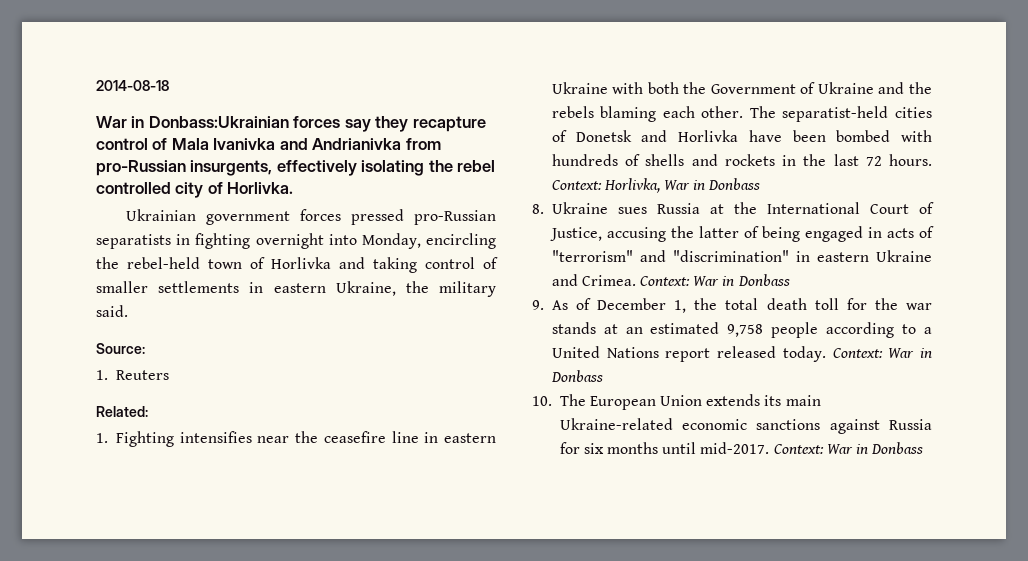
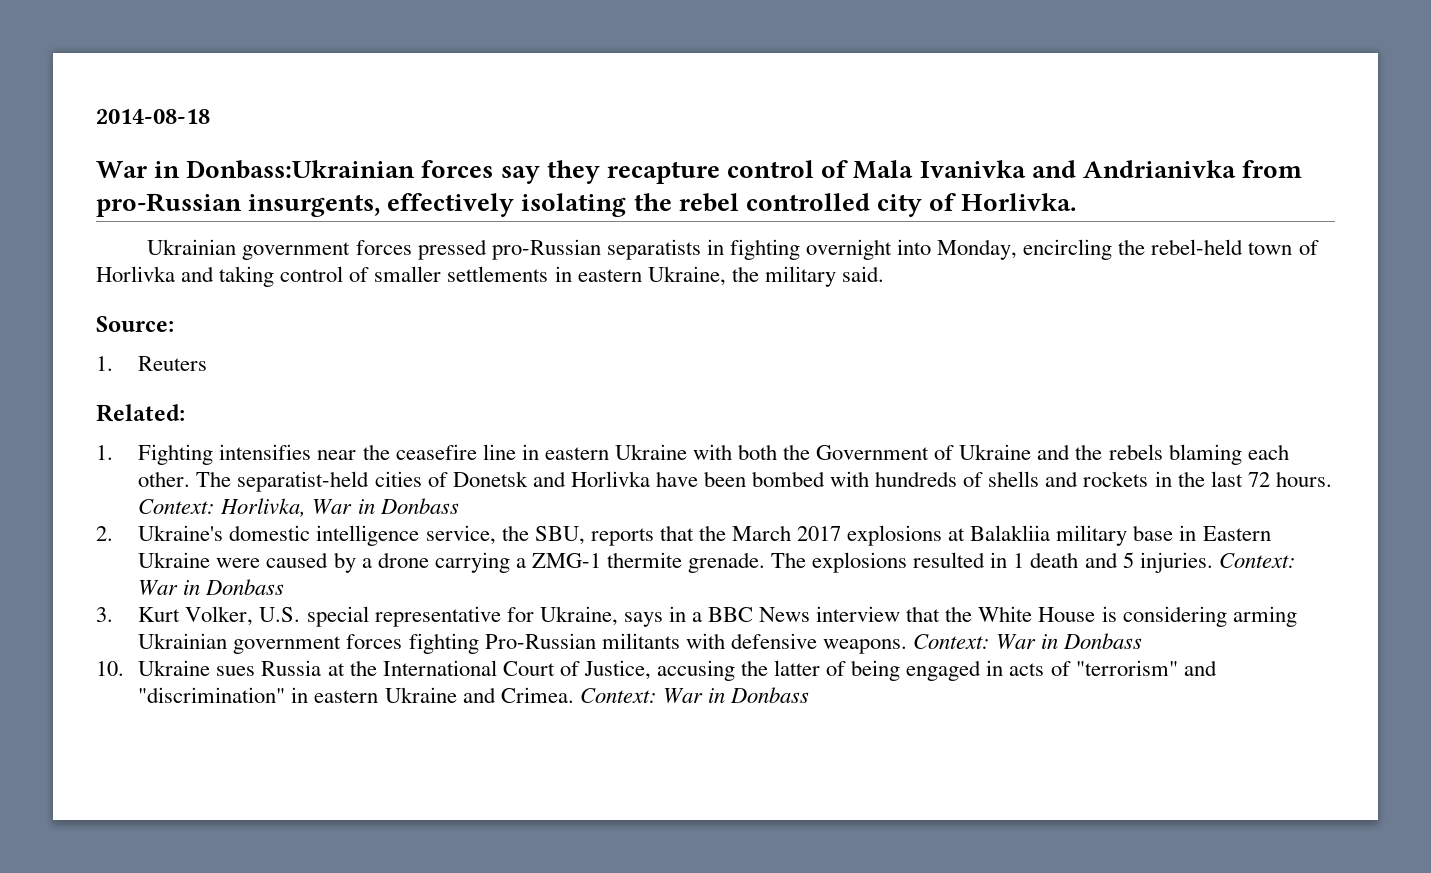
- 8. Ukraine sues Russia at the International Court of Justice, accusing the latter of being engaged in acts of "terrorism" and "discrimination" in eastern Ukraine and Crimea.
+ 2. Ukraine's domestic intelligence service, the SBU, reports that the March 2017 explosions at Balakliia military base in Eastern Ukraine were caused by a drone carrying a ZMG-1 thermite grenade. The explosions resulted in 1 death and 5 injuries. Context: War in Donbass
+ 3. Kurt Volker, U.S. special representative for Ukraine, says in a BBC News interview that the White House is considering arming Ukrainian government forces fighting Pro-Russian militants with defensive weapons. Context: War in Donbass
+ 10. Ukraine sues Russia at the International Court of Justice, accusing the latter of being engaged in acts of "terrorism" and "discrimination" in eastern Ukraine and Crimea.
- 9. As of December 1, the total death toll for the war stands at an estimated 9,758 people according to a United Nations report released today. Context: War in Donbass
- 10. The European Union extends its main Ukraine-related economic sanctions against Russia for six months until mid-2017. Context: War in Donbass

